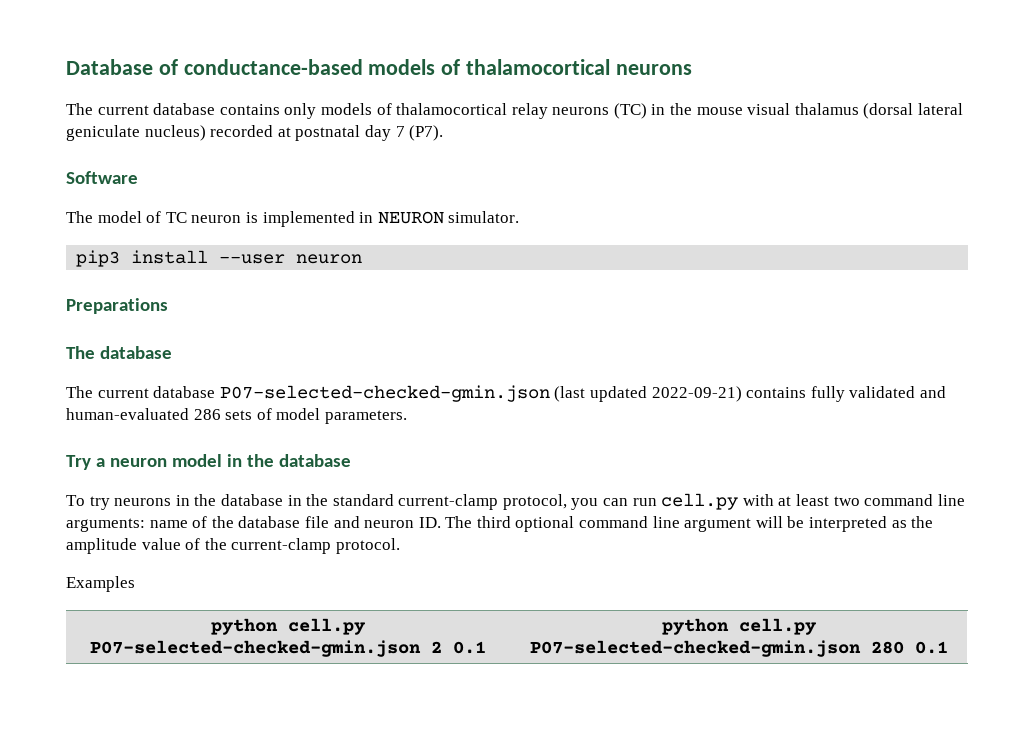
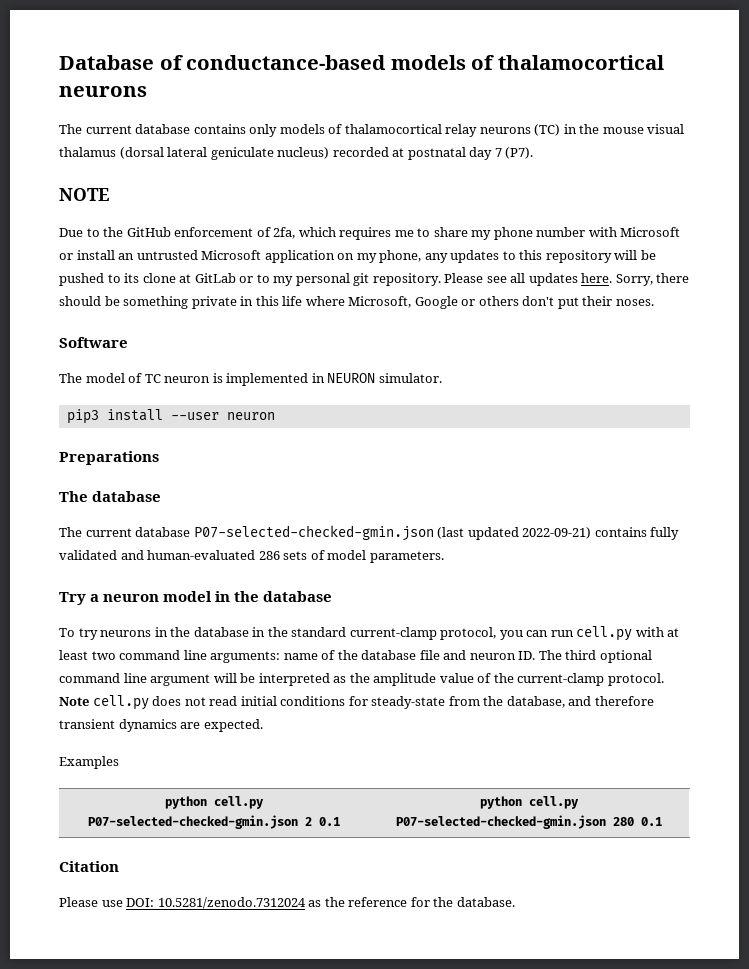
+ NOTE
+ Due to the GitHub enforcement of 2fa, which requires me to share my phone number with Microsoft or install an untrusted Microsoft application on my phone, any updates to this repository will be pushed to its clone at GitLab or to my personal git repository. Please see all updates here. Sorry, there should be something private in this life where Microsoft, Google or others don't put their noses.
+ Note cell.py does not read initial conditions for steady-state from the database, and therefore transient dynamics are expected.
+ Citation
+ Please use DOI: 10.5281/zenodo.7312024 as the reference for the database.

